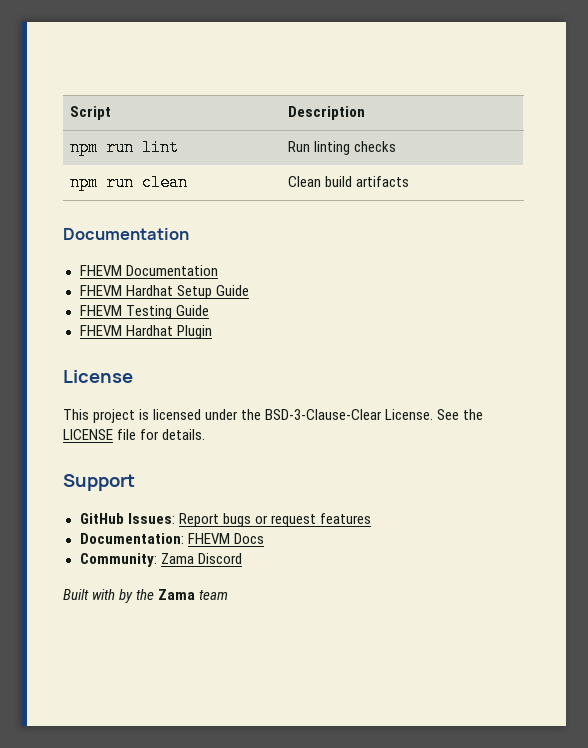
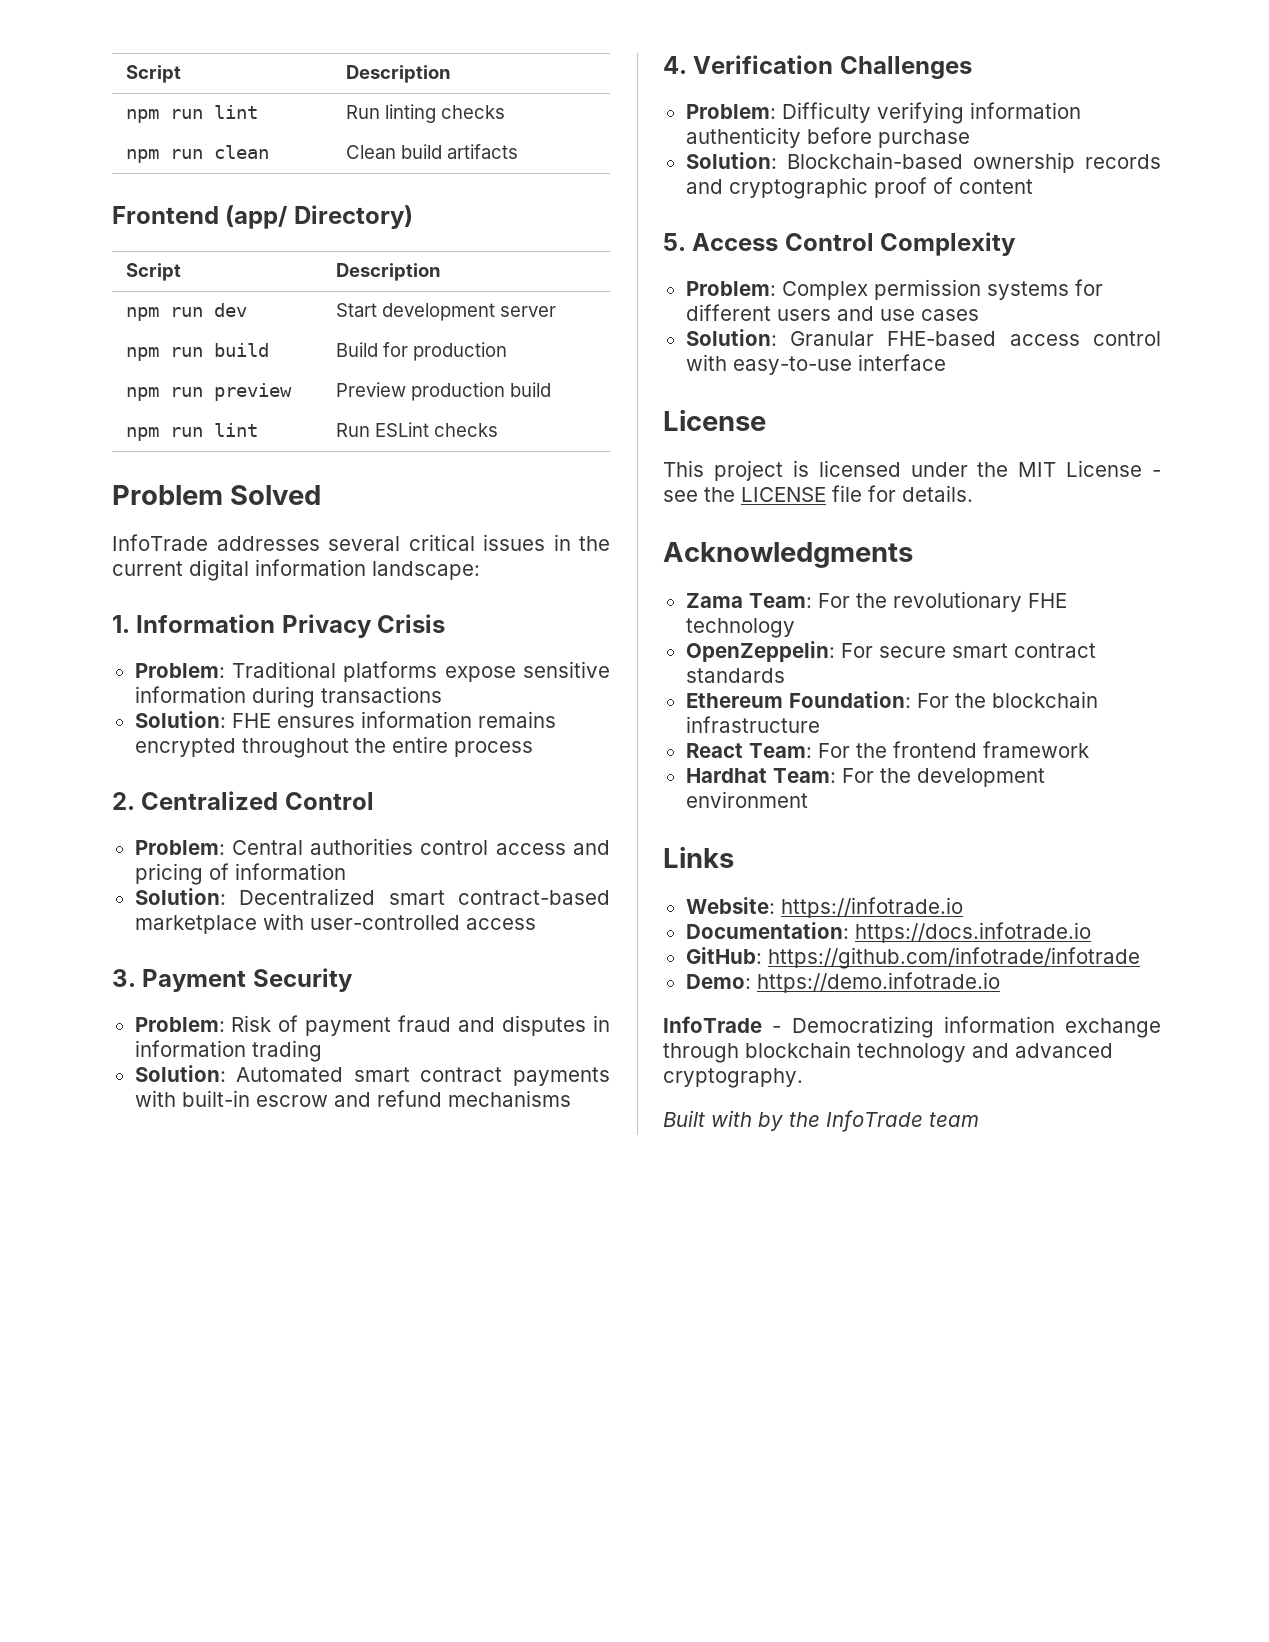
  npm run clean | Clean build artifacts
- Documentation
- FHEVM Documentation
- FHEVM Hardhat Setup Guide
- FHEVM Testing Guide
- FHEVM Hardhat Plugin
+ Frontend (app/ Directory)
+ Script | Description
+ npm run dev | Start development server
+ npm run build | Build for production
+ npm run preview | Preview production build
+ npm run lint | Run ESLint checks
+ Problem Solved
+ InfoTrade addresses several critical issues in the current digital information landscape:
+ 1. Information Privacy Crisis
+ Problem: Traditional platforms expose sensitive information during transactions
+ Solution: FHE ensures information remains encrypted throughout the entire process
+ 2. Centralized Control
+ Problem: Central authorities control access and pricing of information
+ Solution: Decentralized smart contract-based marketplace with user-controlled access
+ 3. Payment Security
+ Problem: Risk of payment fraud and disputes in information trading
+ Solution: Automated smart contract payments with built-in escrow and refund mechanisms
+ 4. Verification Challenges
+ Problem: Difficulty verifying information authenticity before purchase
+ Solution: Blockchain-based ownership records and cryptographic proof of content
+ 5. Access Control Complexity
+ Problem: Complex permission systems for different users and use cases
+ Solution: Granular FHE-based access control with easy-to-use interface
- This project is licensed under the BSD-3-Clause-Clear License. See the LICENSE file for details.
+ This project is licensed under the MIT License - see the LICENSE file for details.
- Support
- GitHub Issues: Report bugs or request features
- Documentation: FHEVM Docs
- Community: Zama Discord
+ Acknowledgments
+ Zama Team: For the revolutionary FHE technology
+ OpenZeppelin: For secure smart contract standards
+ Ethereum Foundation: For the blockchain infrastructure
+ React Team: For the frontend framework
+ Hardhat Team: For the development environment
+ Links
+ Website: https://infotrade.io
+ Documentation: https://docs.infotrade.io
+ GitHub: https://github.com/infotrade/infotrade
+ Demo: https://demo.infotrade.io
+ InfoTrade - Democratizing information exchange through blockchain technology and advanced cryptography.
- Built with by the Zama team
+ Built with by the InfoTrade team

